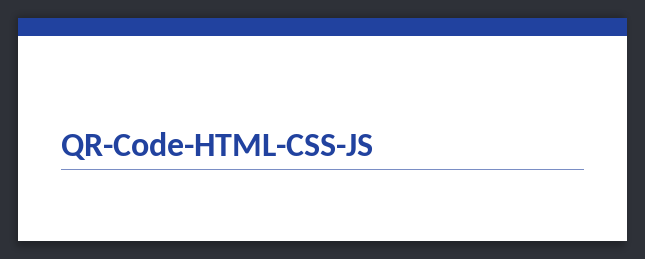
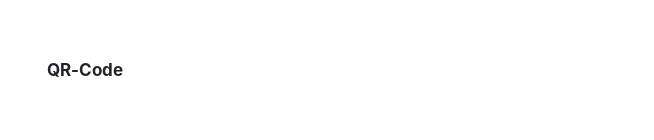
- QR-Code-HTML-CSS-JS
+ QR-Code

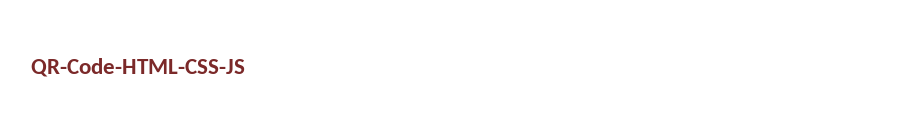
- QR-Code
+ QR-Code-HTML-CSS-JS

